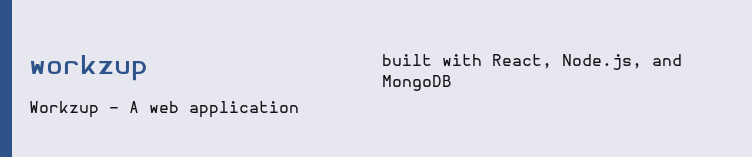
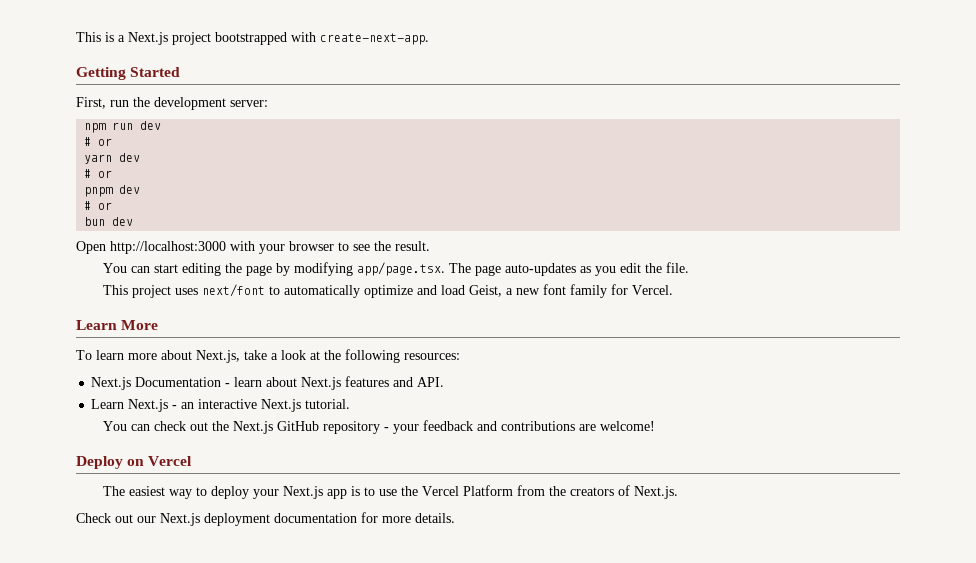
- workzup
- Workzup – A web application built with React, Node.js, and MongoDB
+ This is a Next.js project bootstrapped with create-next-app.
+ Getting Started
+ First, run the development server:
+ npm run dev
+ # or
+ yarn dev
+ # or
+ pnpm dev
+ # or
+ bun dev
+ Open http://localhost:3000 with your browser to see the result.
+ You can start editing the page by modifying app/page.tsx. The page auto-updates as you edit the file.
+ This project uses next/font to automatically optimize and load Geist, a new font family for Vercel.
+ Learn More
+ To learn more about Next.js, take a look at the following resources:
+ Next.js Documentation - learn about Next.js features and API.
+ Learn Next.js - an interactive Next.js tutorial.
+ You can check out the Next.js GitHub repository - your feedback and contributions are welcome!
+ Deploy on Vercel
+ The easiest way to deploy your Next.js app is to use the Vercel Platform from the creators of Next.js.
+ Check out our Next.js deployment documentation for more details.

